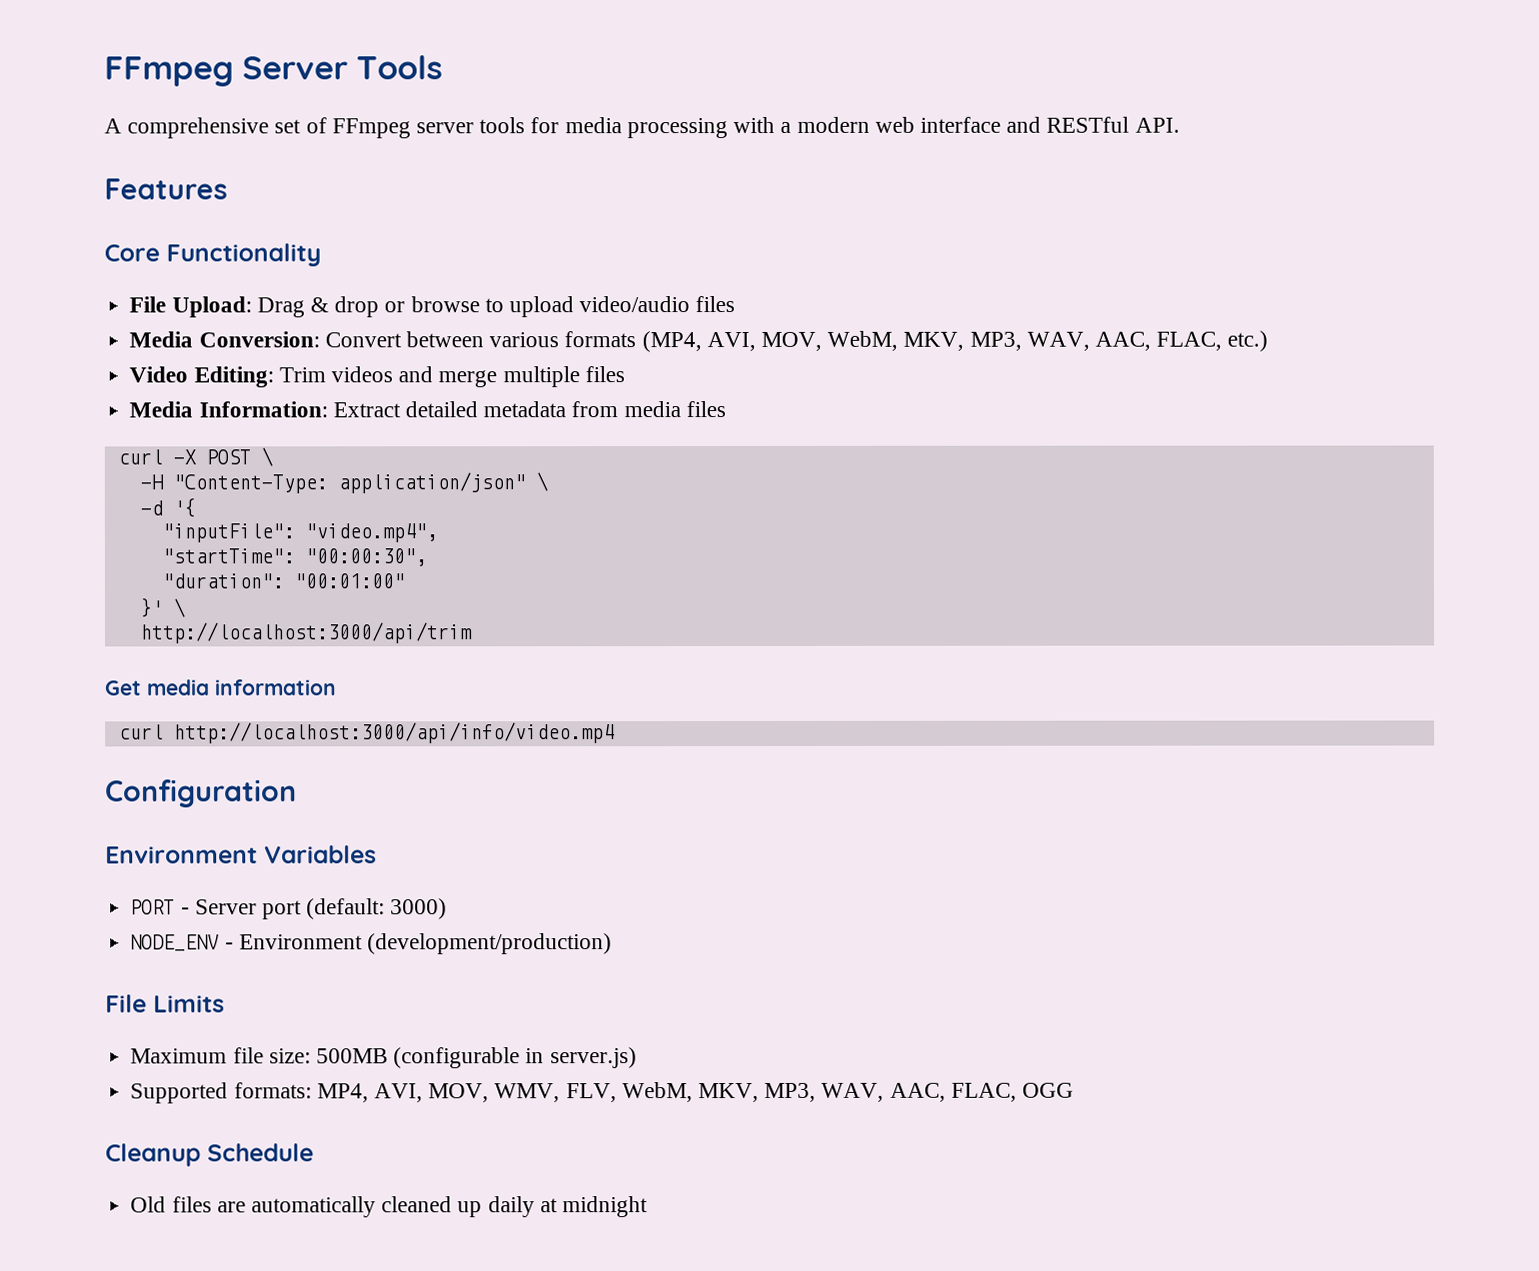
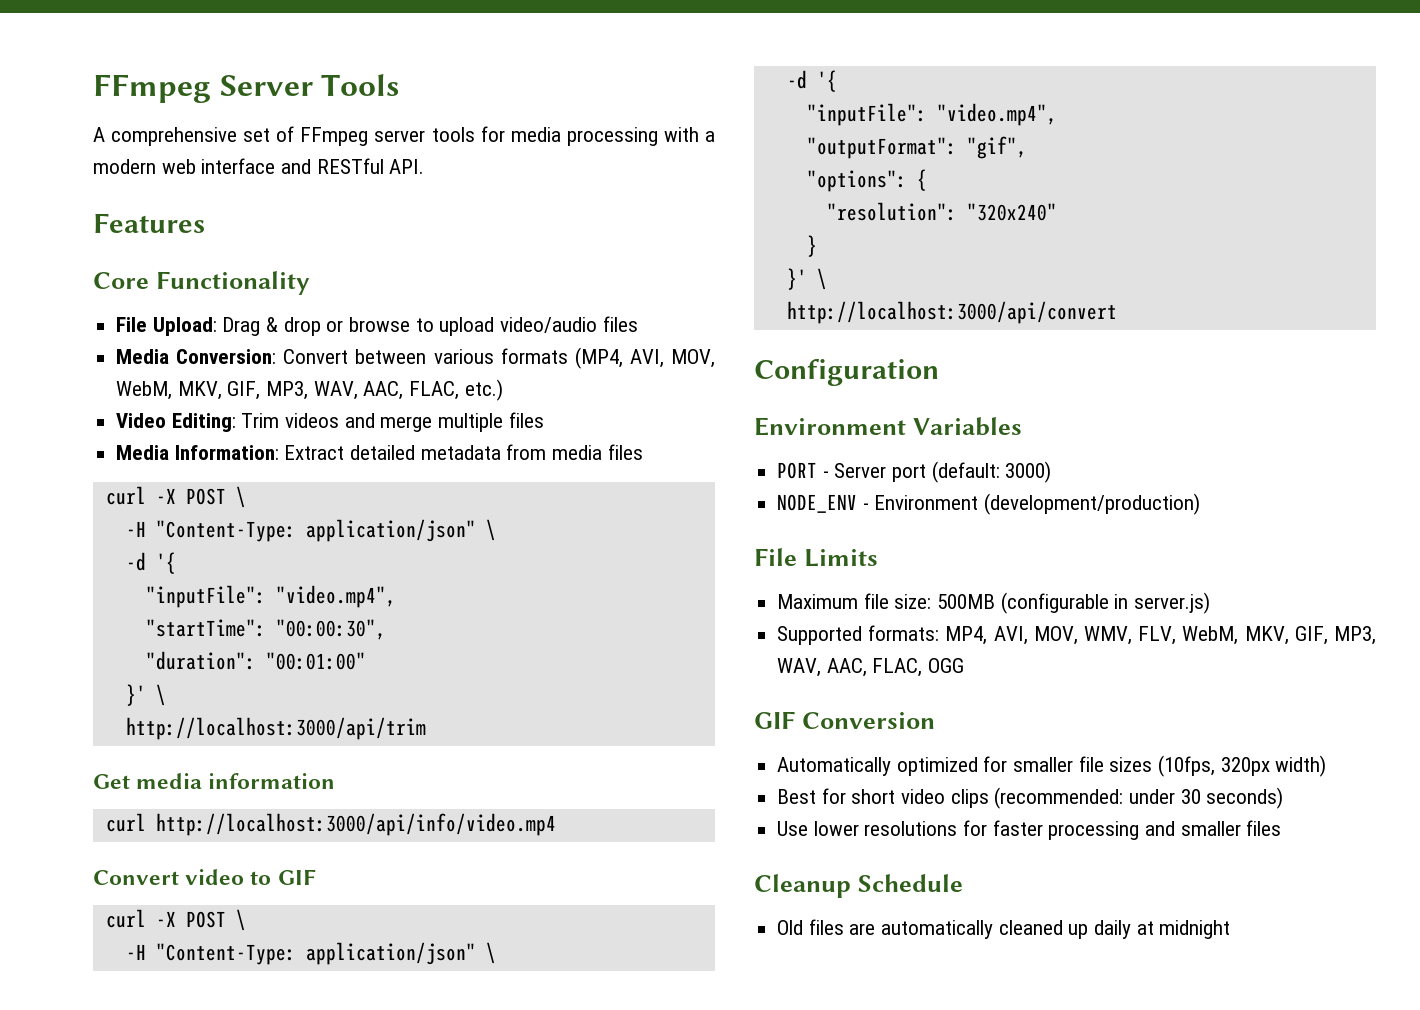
- Media Conversion: Convert between various formats (MP4, AVI, MOV, WebM, MKV, MP3, WAV, AAC, FLAC, etc.)
+ Media Conversion: Convert between various formats (MP4, AVI, MOV, WebM, MKV, GIF, MP3, WAV, AAC, FLAC, etc.)
+ Convert video to GIF
+ curl -X POST \
+ -H "Content-Type: application/json" \
+ -d '{
+ "inputFile": "video.mp4",
+ "outputFormat": "gif",
+ "options": {
+ "resolution": "320x240"
+ }
+ }' \
+ http://localhost:3000/api/convert
- Supported formats: MP4, AVI, MOV, WMV, FLV, WebM, MKV, MP3, WAV, AAC, FLAC, OGG
+ Supported formats: MP4, AVI, MOV, WMV, FLV, WebM, MKV, GIF, MP3, WAV, AAC, FLAC, OGG
+ GIF Conversion
+ Automatically optimized for smaller file sizes (10fps, 320px width)
+ Best for short video clips (recommended: under 30 seconds)
+ Use lower resolutions for faster processing and smaller files

